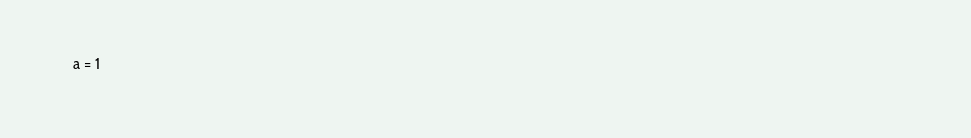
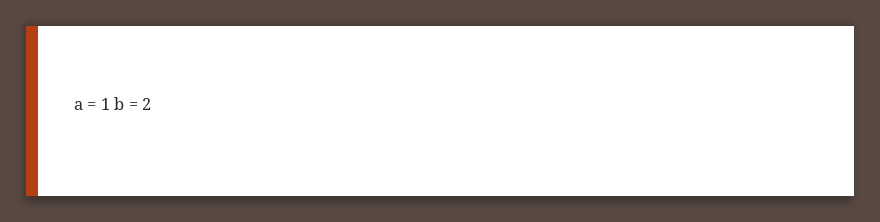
- a = 1
+ a = 1 b = 2

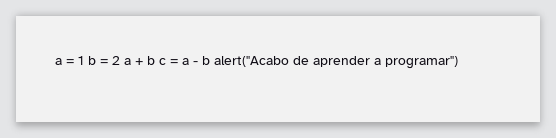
- a = 1 b = 2
+ a = 1 b = 2 a + b c = a - b alert("Acabo de aprender a programar")

